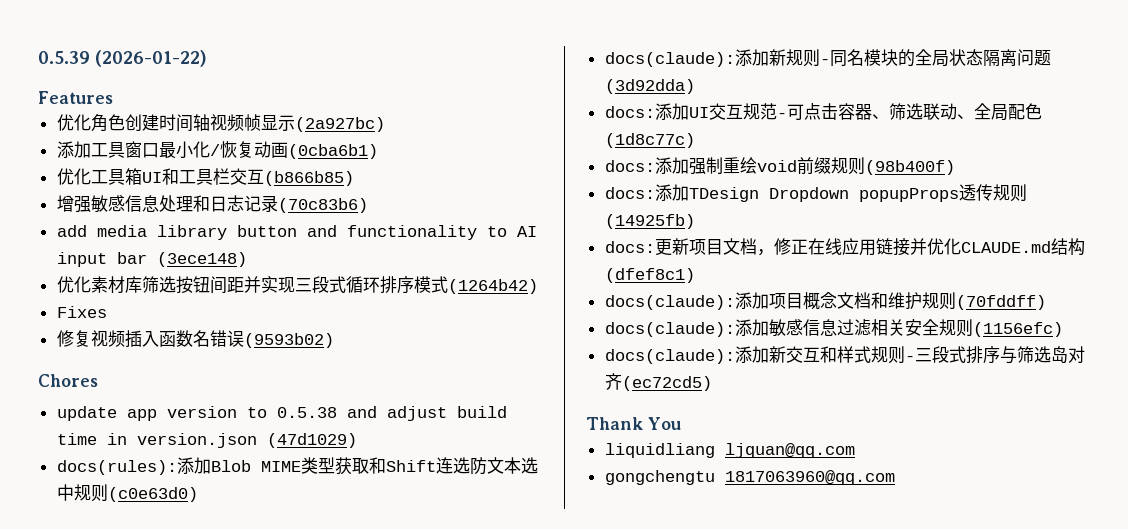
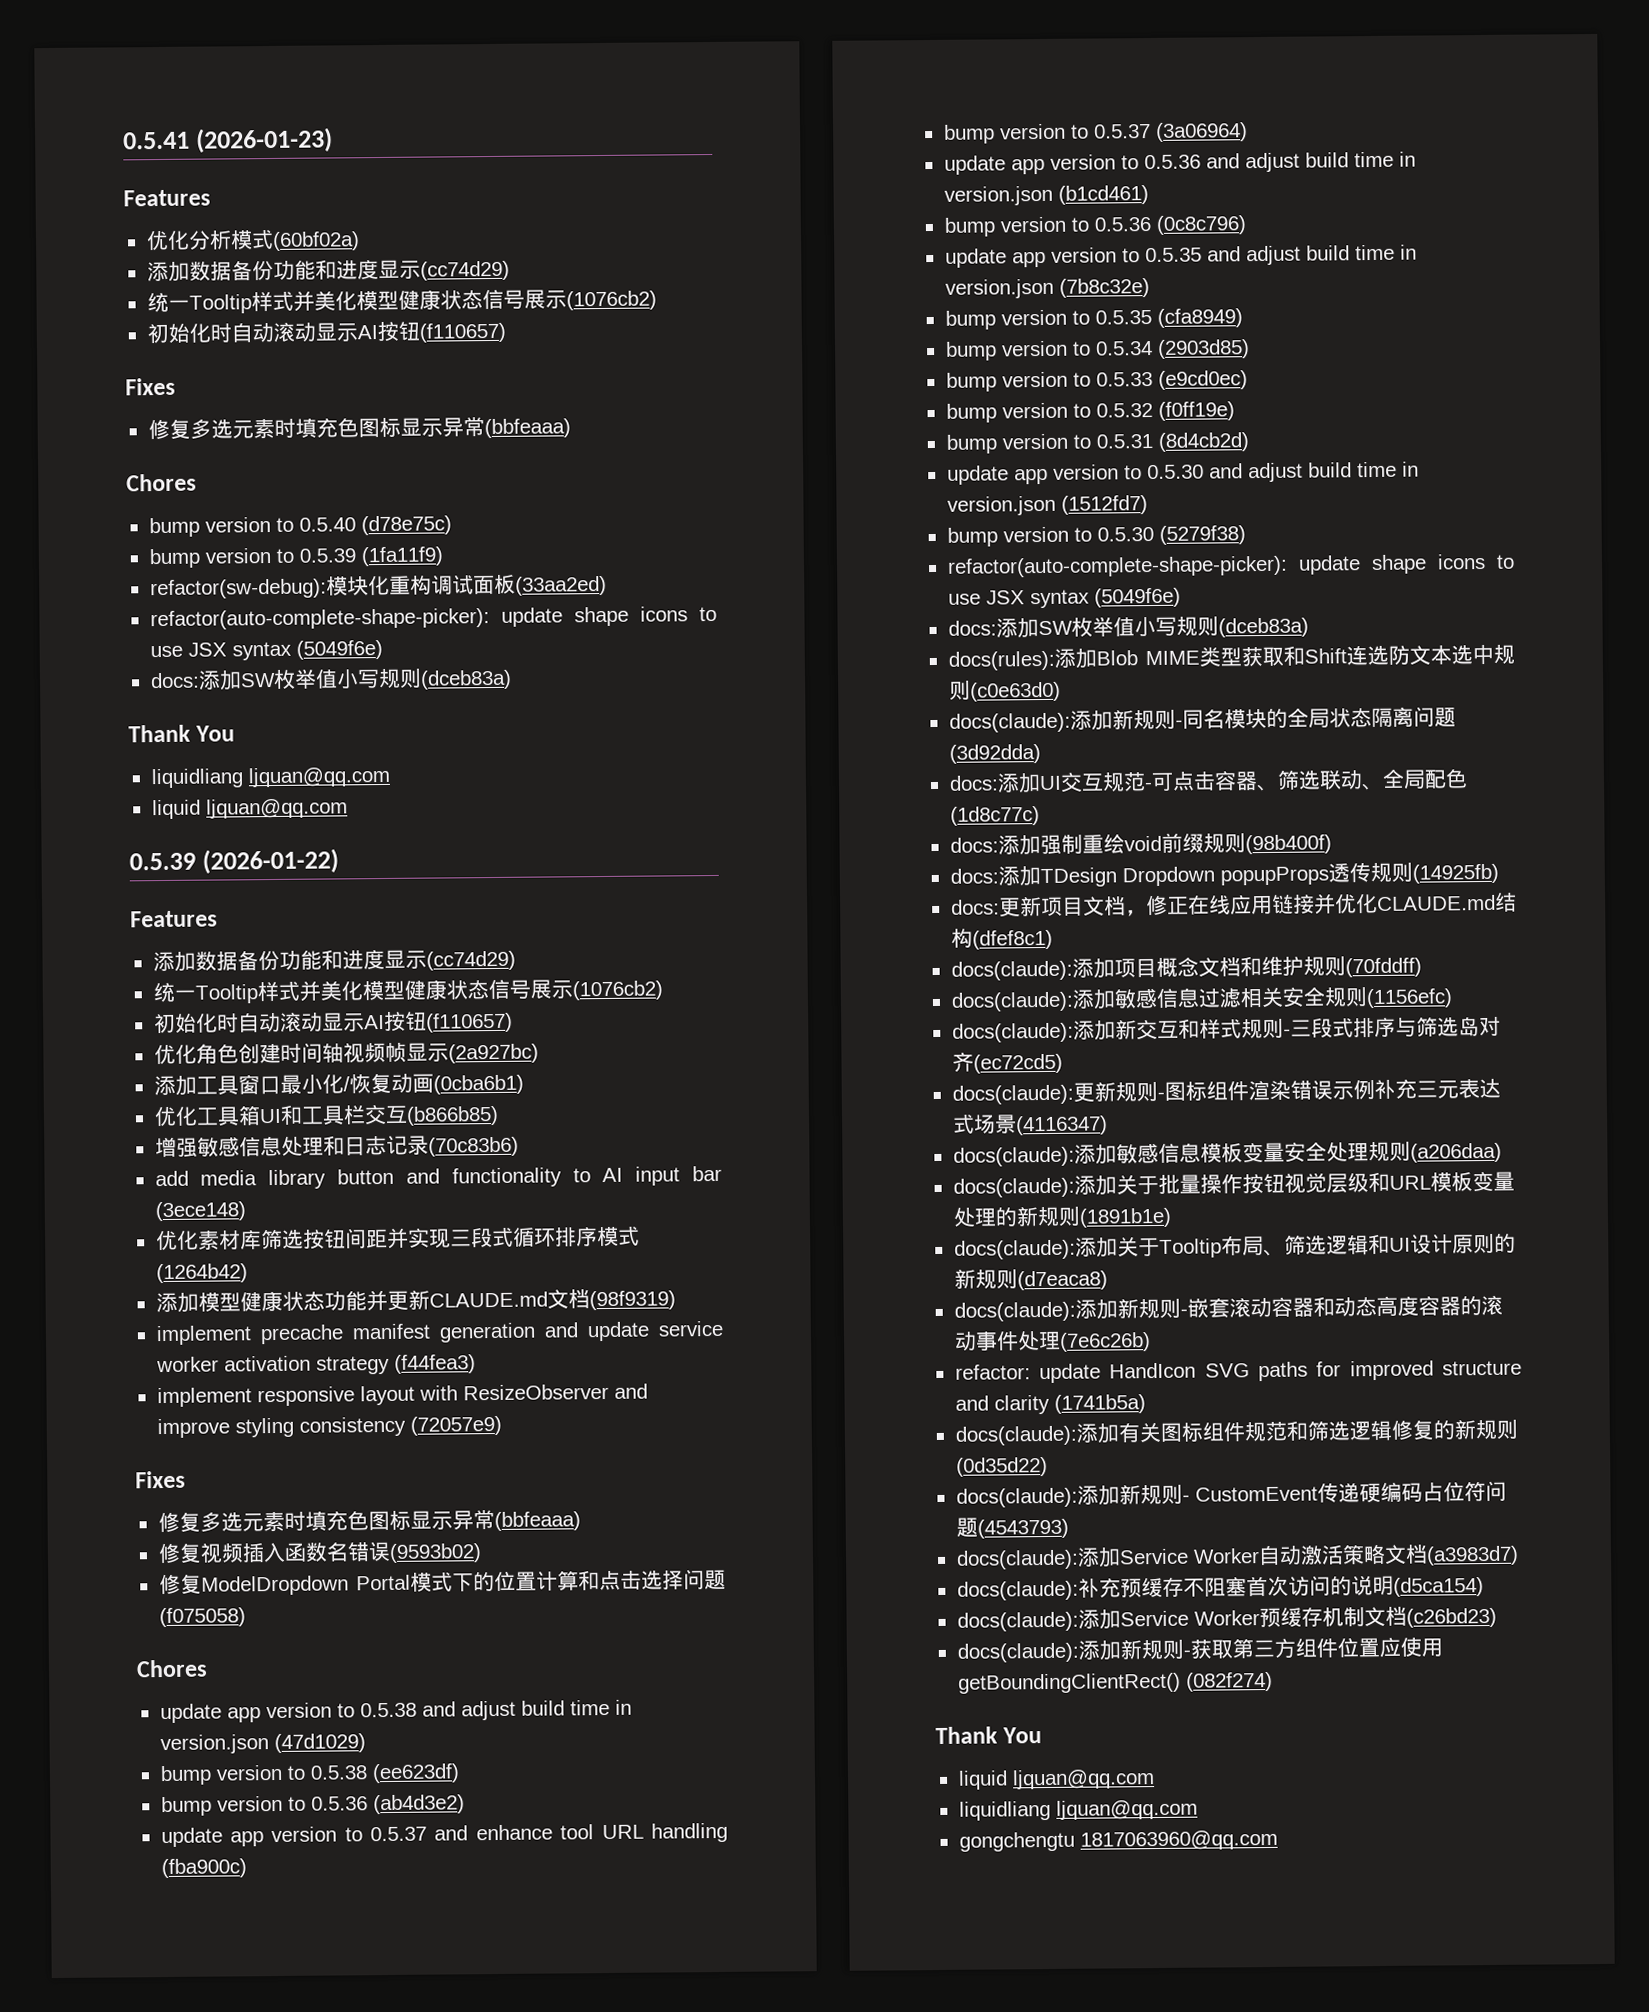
+ 0.5.41 (2026-01-23)
+ Features
+ 优化分析模式(60bf02a)
+ 添加数据备份功能和进度显示(cc74d29)
+ 统一Tooltip样式并美化模型健康状态信号展示(1076cb2)
+ 初始化时自动滚动显示AI按钮(f110657)
+ Fixes
+ 修复多选元素时填充色图标显示异常(bbfeaaa)
+ Chores
+ bump version to 0.5.40 (d78e75c)
+ bump version to 0.5.39 (1fa11f9)
+ refactor(sw-debug):模块化重构调试面板(33aa2ed)
+ refactor(auto-complete-shape-picker): update shape icons to use JSX syntax (5049f6e)
+ docs:添加SW枚举值小写规则(dceb83a)
+ Thank You
+ liquidliang ljquan@qq.com
+ liquid ljquan@qq.com
  0.5.39 (2026-01-22)
  Features
+ 添加数据备份功能和进度显示(cc74d29)
+ 统一Tooltip样式并美化模型健康状态信号展示(1076cb2)
+ 初始化时自动滚动显示AI按钮(f110657)
+ 添加模型健康状态功能并更新CLAUDE.md文档(98f9319)
+ implement precache manifest generation and update service worker activation strategy (f44fea3)
+ implement responsive layout with ResizeObserver and improve styling consistency (72057e9)
  Fixes
+ 修复多选元素时填充色图标显示异常(bbfeaaa)
+ 修复ModelDropdown Portal模式下的位置计算和点击选择问题(f075058)
+ bump version to 0.5.38 (ee623df)
+ bump version to 0.5.36 (ab4d3e2)
+ update app version to 0.5.37 and enhance tool URL handling (fba900c)
+ bump version to 0.5.37 (3a06964)
+ update app version to 0.5.36 and adjust build time in version.json (b1cd461)
+ bump version to 0.5.36 (0c8c796)
+ update app version to 0.5.35 and adjust build time in version.json (7b8c32e)
+ bump version to 0.5.35 (cfa8949)
+ bump version to 0.5.34 (2903d85)
+ bump version to 0.5.33 (e9cd0ec)
+ bump version to 0.5.32 (f0ff19e)
+ bump version to 0.5.31 (8d4cb2d)
+ update app version to 0.5.30 and adjust build time in version.json (1512fd7)
+ bump version to 0.5.30 (5279f38)
+ refactor(auto-complete-shape-picker): update shape icons to use JSX syntax (5049f6e)
+ docs:添加SW枚举值小写规则(dceb83a)
+ docs(claude):更新规则-图标组件渲染错误示例补充三元表达式场景(4116347)
+ docs(claude):添加敏感信息模板变量安全处理规则(a206daa)
+ docs(claude):添加关于批量操作按钮视觉层级和URL模板变量处理的新规则(1891b1e)
+ docs(claude):添加关于Tooltip布局、筛选逻辑和UI设计原则的新规则(d7eaca8)
+ docs(claude):添加新规则-嵌套滚动容器和动态高度容器的滚动事件处理(7e6c26b)
+ refactor: update HandIcon SVG paths for improved structure and clarity (1741b5a)
+ docs(claude):添加有关图标组件规范和筛选逻辑修复的新规则(0d35d22)
+ docs(claude):添加新规则- CustomEvent传递硬编码占位符问题(4543793)
+ docs(claude):添加Service Worker自动激活策略文档(a3983d7)
+ docs(claude):补充预缓存不阻塞首次访问的说明(d5ca154)
+ docs(claude):添加Service Worker预缓存机制文档(c26bd23)
+ docs(claude):添加新规则-获取第三方组件位置应使用getBoundingClientRect() (082f274)
  Thank You
+ liquid ljquan@qq.com

